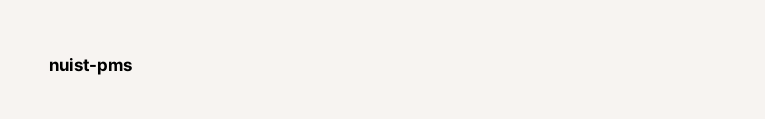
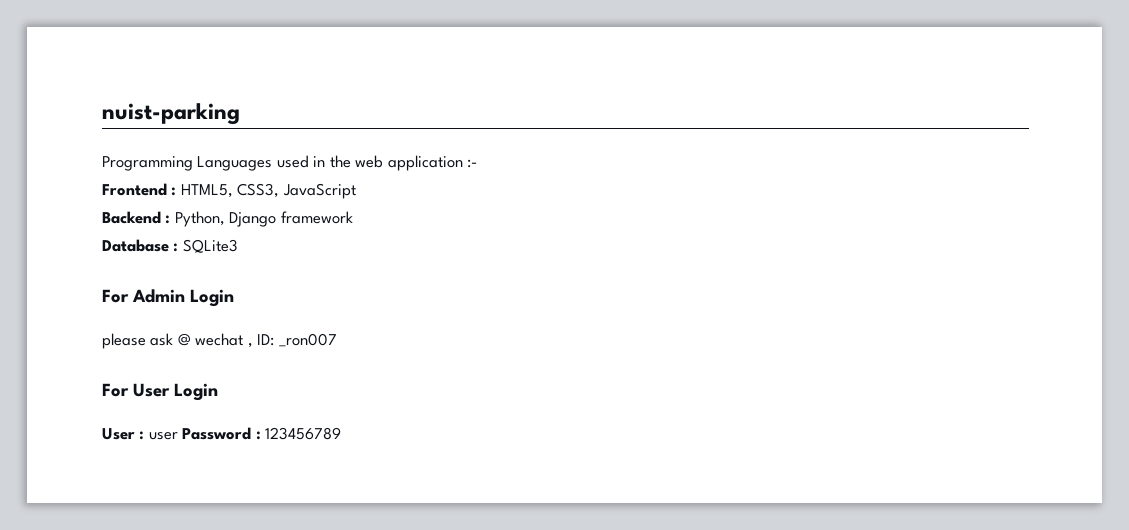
- nuist-pms
+ nuist-parking
+ Programming Languages used in the web application :-
+ Frontend : HTML5, CSS3, JavaScript
+ Backend : Python, Django framework
+ Database : SQLite3
+ For Admin Login
+ please ask @ wechat , ID: _ron007
+ For User Login
+ User : user Password : 123456789

